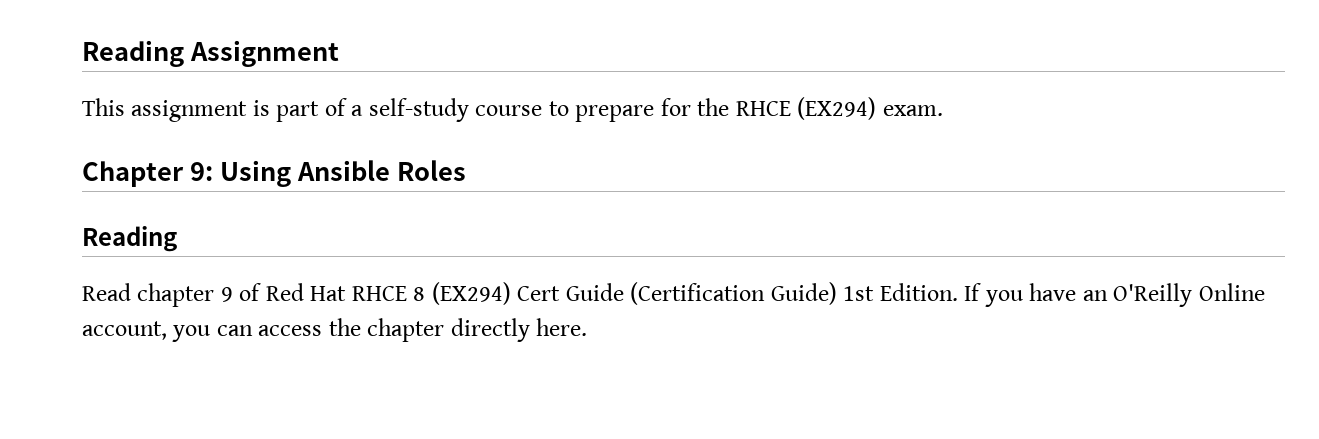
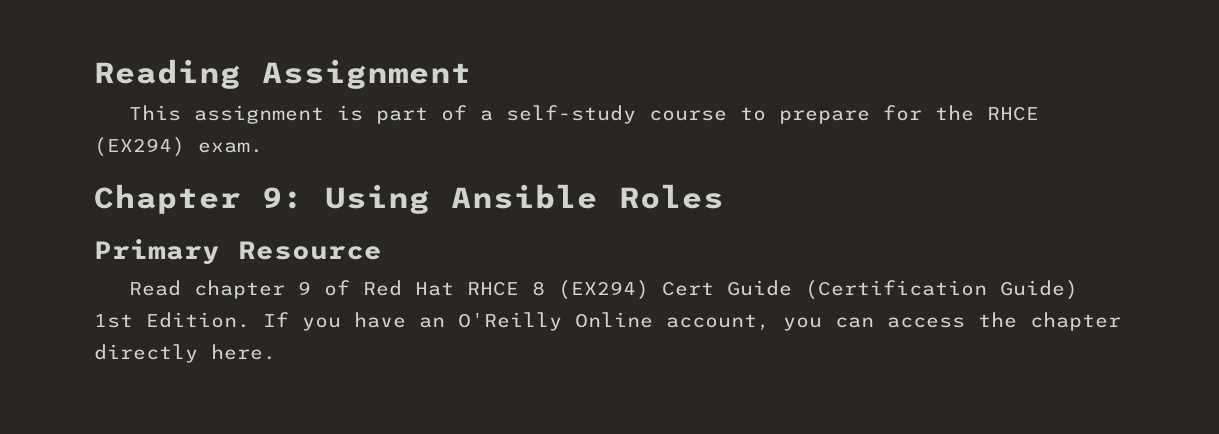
  Chapter 9: Using Ansible Roles
- Reading
+ Primary Resource

